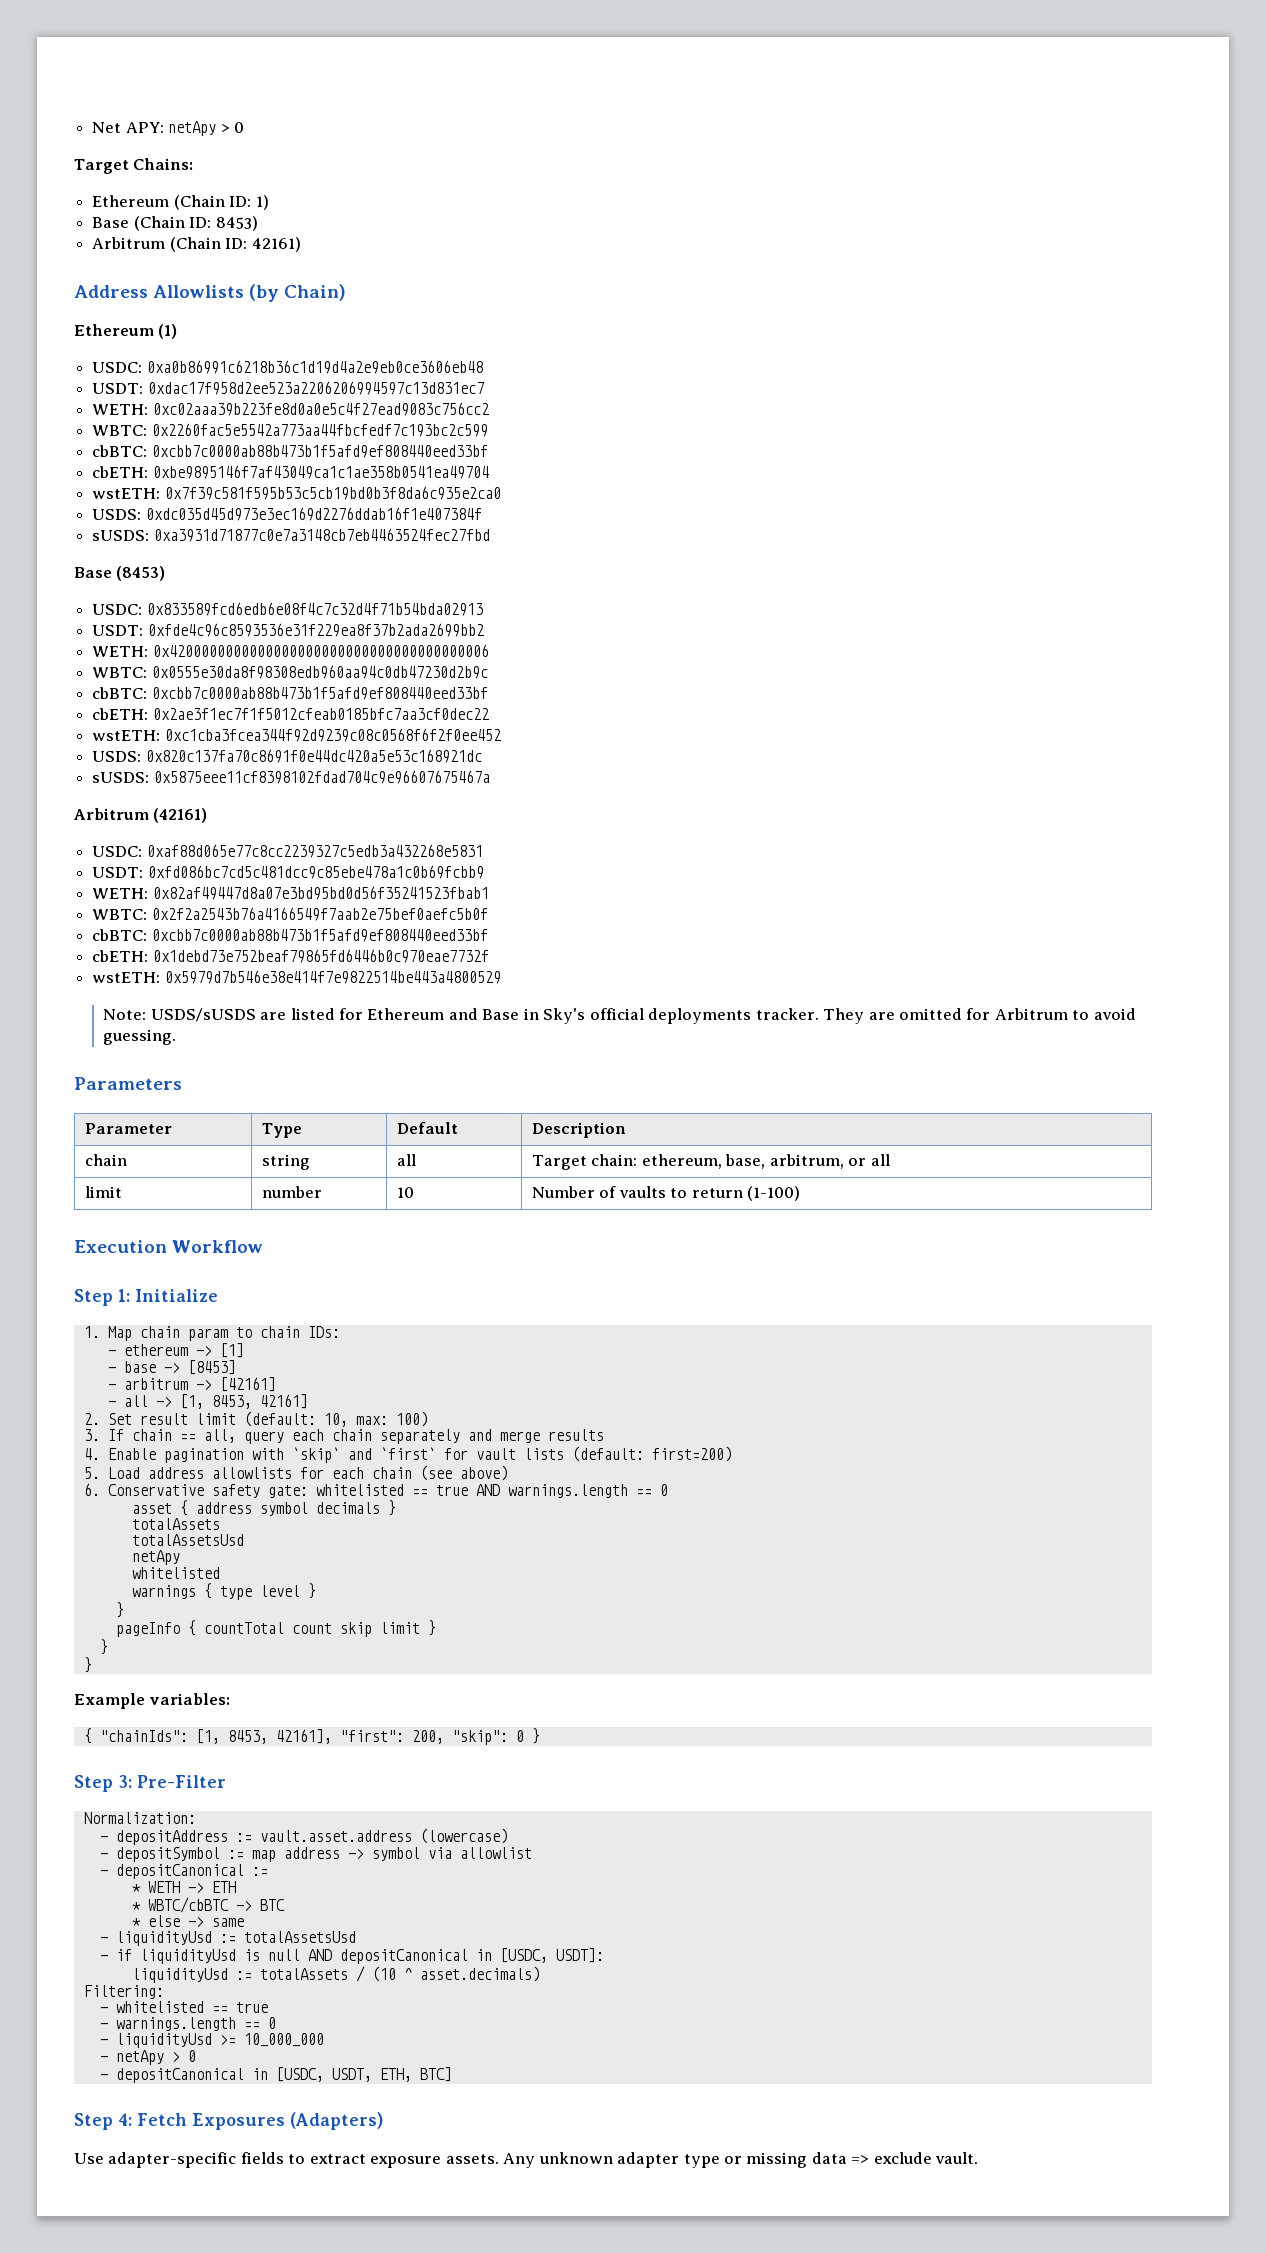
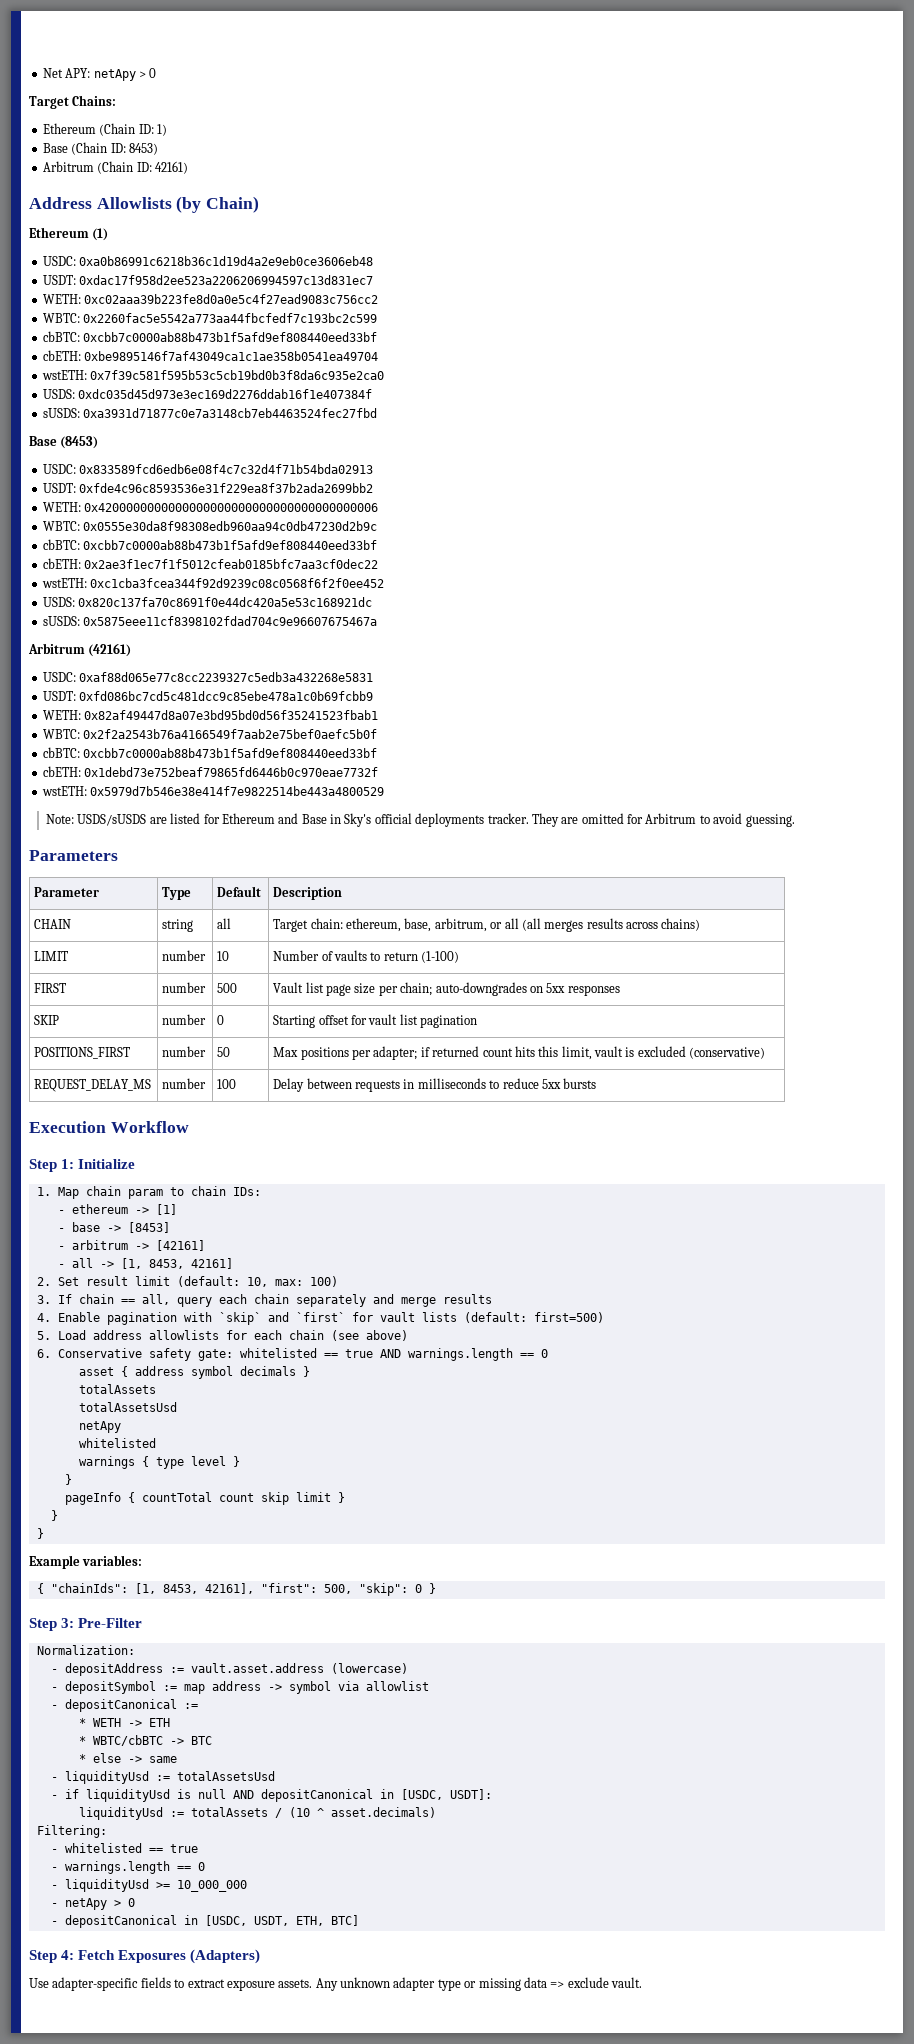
- chain | string | all | Target chain: ethereum, base, arbitrum, or all
- limit | number | 10 | Number of vaults to return (1-100)
+ CHAIN | string | all | Target chain: ethereum, base, arbitrum, or all (all merges results across chains)
+ LIMIT | number | 10 | Number of vaults to return (1-100)
+ FIRST | number | 500 | Vault list page size per chain; auto-downgrades on 5xx responses
+ SKIP | number | 0 | Starting offset for vault list pagination
+ POSITIONS_FIRST | number | 50 | Max positions per adapter; if returned count hits this limit, vault is excluded (conservative)
+ REQUEST_DELAY_MS | number | 100 | Delay between requests in milliseconds to reduce 5xx bursts
- 4. Enable pagination with `skip` and `first` for vault lists (default: first=200)
+ 4. Enable pagination with `skip` and `first` for vault lists (default: first=500)
- { "chainIds": [1, 8453, 42161], "first": 200, "skip": 0 }
+ { "chainIds": [1, 8453, 42161], "first": 500, "skip": 0 }

